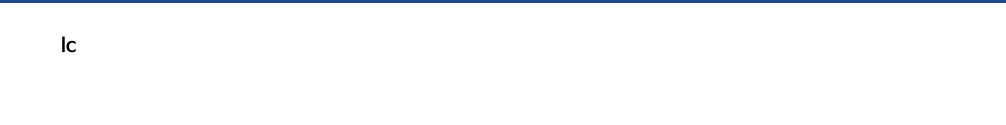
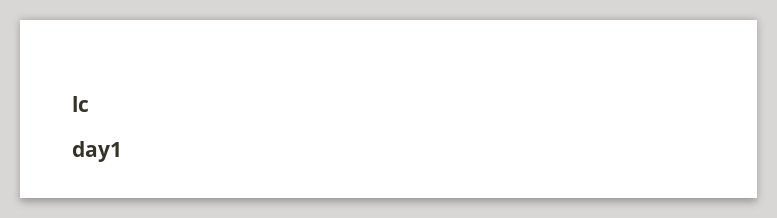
+ day1

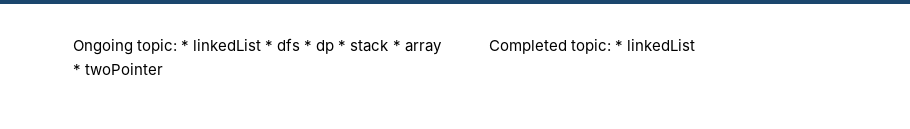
- lc
- day1
+ Ongoing topic: * linkedList * dfs * dp * stack * array
+ * twoPointer
+ Completed topic: * linkedList

